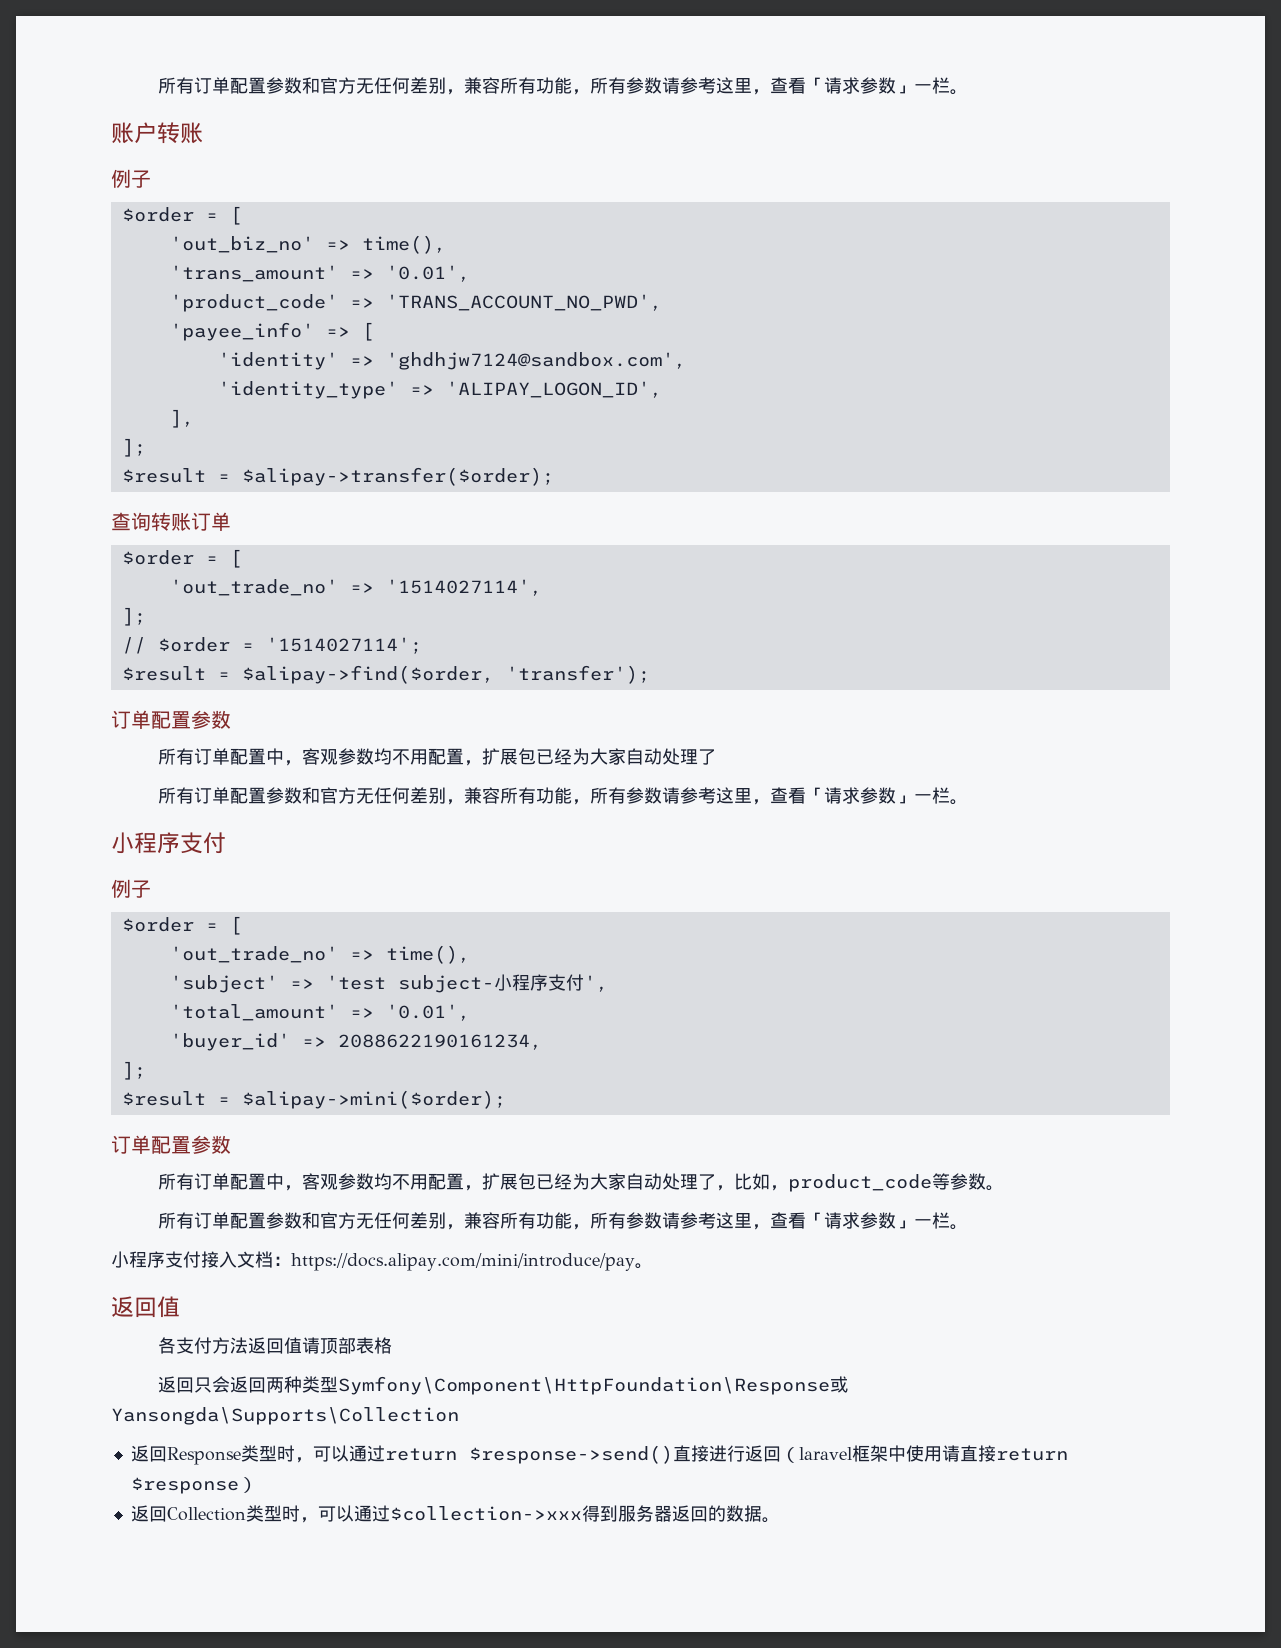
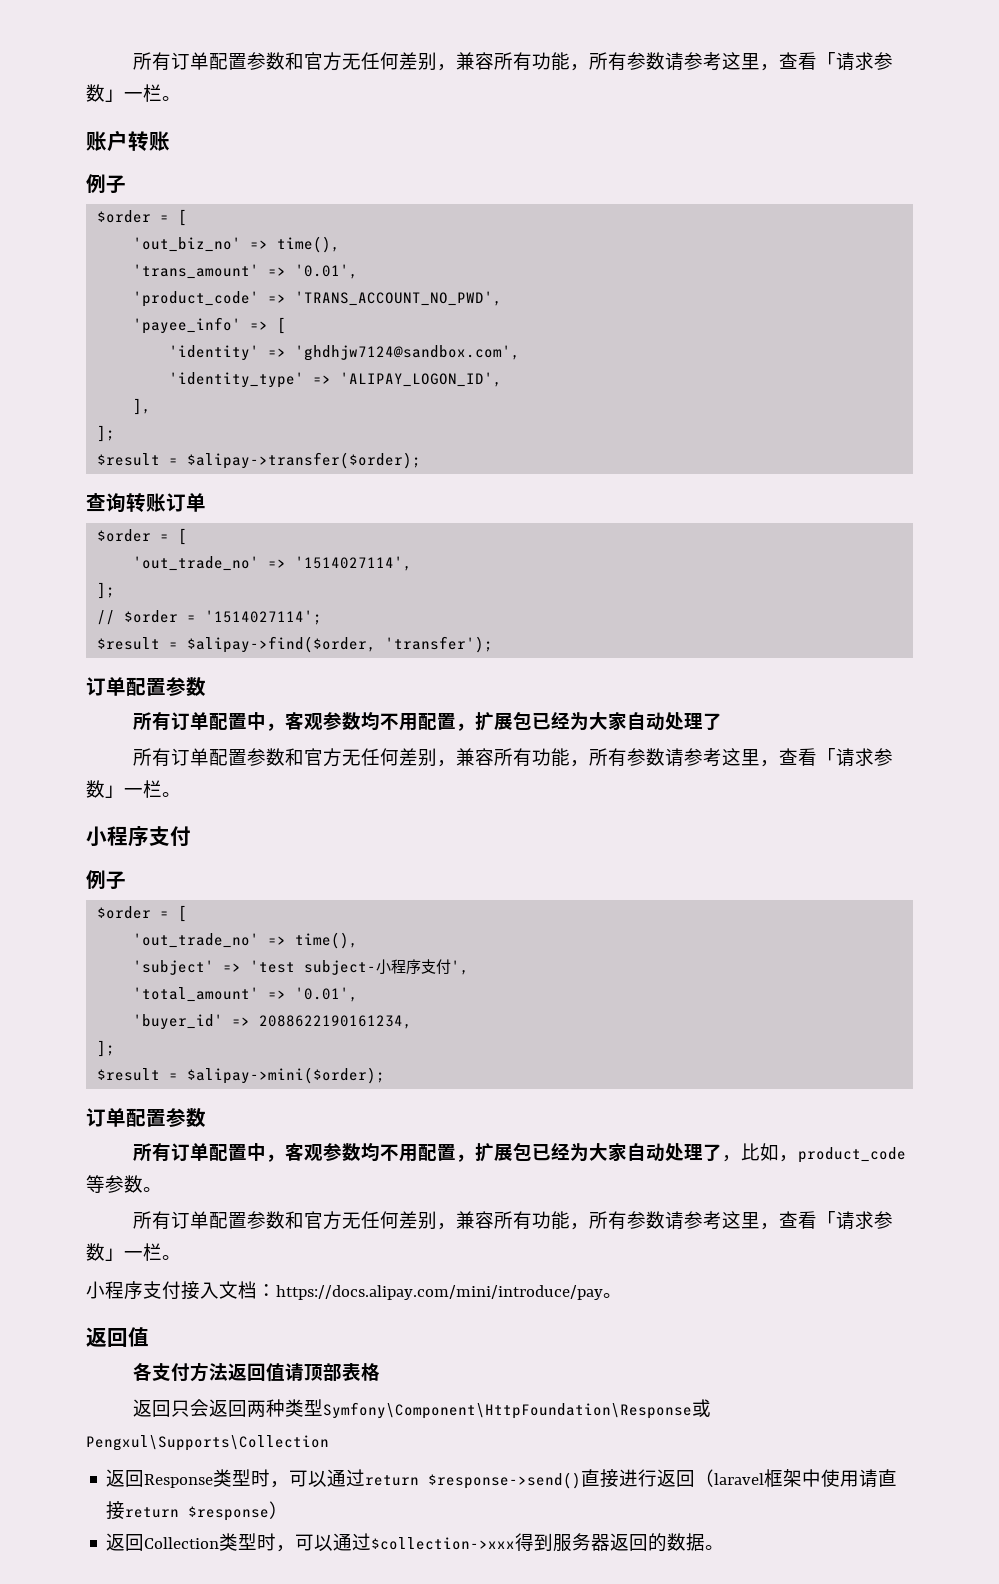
- 返回只会返回两种类型Symfony\Component\HttpFoundation\Response或Yansongda\Supports\Collection
+ 返回只会返回两种类型Symfony\Component\HttpFoundation\Response或Pengxul\Supports\Collection

